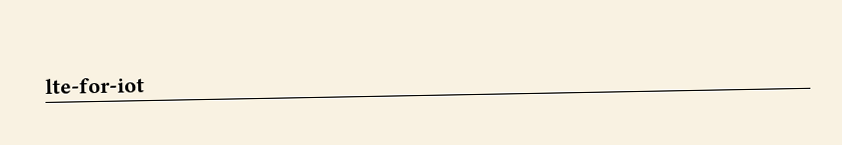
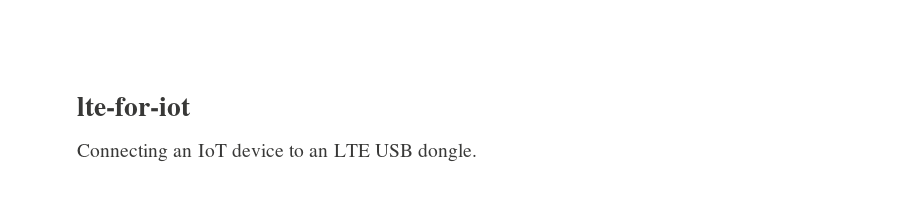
+ Connecting an IoT device to an LTE USB dongle.

